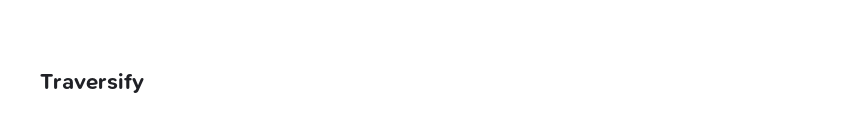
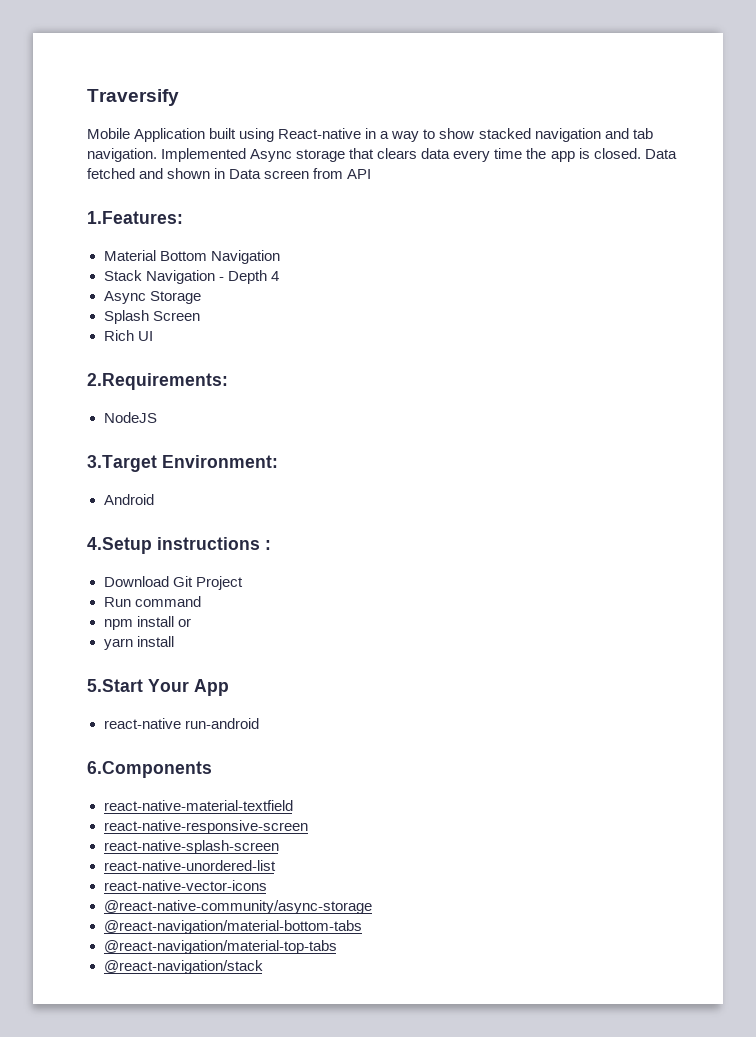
+ Mobile Application built using React-native in a way to show stacked navigation and tab navigation. Implemented Async storage that clears data every time the app is closed. Data fetched and shown in Data screen from API
+ 1.Features:
+ Material Bottom Navigation
+ Stack Navigation - Depth 4
+ Async Storage
+ Splash Screen
+ Rich UI
+ 2.Requirements:
+ NodeJS
+ 3.Target Environment:
+ Android
+ 4.Setup instructions :
+ Download Git Project
+ Run command
+ npm install or
+ yarn install
+ 5.Start Your App
+ react-native run-android
+ 6.Components
+ react-native-material-textfield
+ react-native-responsive-screen
+ react-native-splash-screen
+ react-native-unordered-list
+ react-native-vector-icons
+ @react-native-community/async-storage
+ @react-navigation/material-bottom-tabs
+ @react-navigation/material-top-tabs
+ @react-navigation/stack

